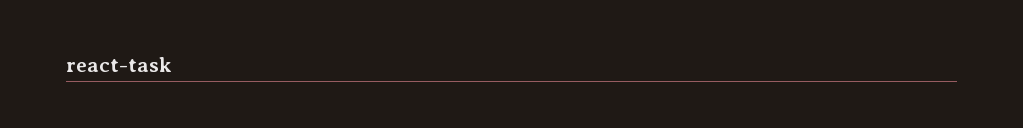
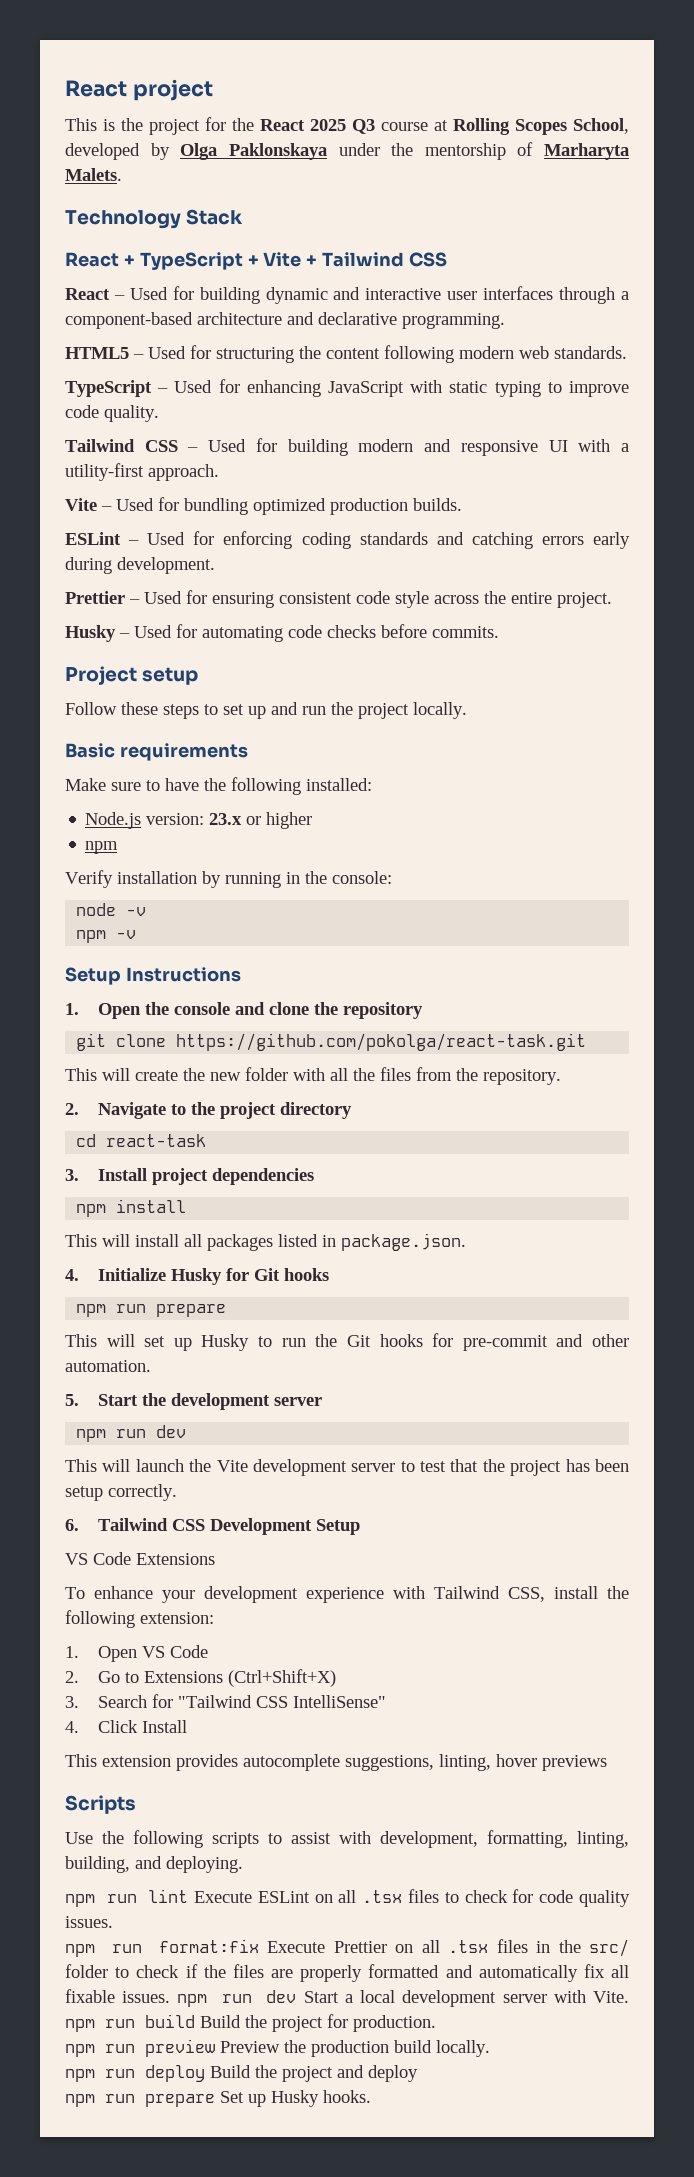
- react-task
+ React project
+ This is the project for the React 2025 Q3 course at Rolling Scopes School, developed by Olga Paklonskaya under the mentorship of Marharyta Malets.
+ Technology Stack
+ React + TypeScript + Vite + Tailwind CSS
+ React – Used for building dynamic and interactive user interfaces through a component-based architecture and declarative programming.
+ HTML5 – Used for structuring the content following modern web standards.
+ TypeScript – Used for enhancing JavaScript with static typing to improve code quality.
+ Tailwind CSS – Used for building modern and responsive UI with a utility-first approach.
+ Vite – Used for bundling optimized production builds.
+ ESLint – Used for enforcing coding standards and catching errors early during development.
+ Prettier – Used for ensuring consistent code style across the entire project.
+ Husky – Used for automating code checks before commits.
+ Project setup
+ Follow these steps to set up and run the project locally.
+ Basic requirements
+ Make sure to have the following installed:
+ Node.js version: 23.x or higher
+ npm
+ Verify installation by running in the console:
+ node -v
+ npm -v
+ Setup Instructions
+ 1. Open the console and clone the repository
+ git clone https://github.com/pokolga/react-task.git
+ This will create the new folder with all the files from the repository.
+ 2. Navigate to the project directory
+ cd react-task
+ 3. Install project dependencies
+ npm install
+ This will install all packages listed in package.json.
+ 4. Initialize Husky for Git hooks
+ npm run prepare
+ This will set up Husky to run the Git hooks for pre-commit and other automation.
+ 5. Start the development server
+ npm run dev
+ This will launch the Vite development server to test that the project has been setup correctly.
+ 6. Tailwind CSS Development Setup
+ VS Code Extensions
+ To enhance your development experience with Tailwind CSS, install the following extension:
+ 1. Open VS Code
+ 2. Go to Extensions (Ctrl+Shift+X)
+ 3. Search for "Tailwind CSS IntelliSense"
+ 4. Click Install
+ This extension provides autocomplete suggestions, linting, hover previews
+ Scripts
+ Use the following scripts to assist with development, formatting, linting, building, and deploying.
+ npm run lint Execute ESLint on all .tsx files to check for code quality issues.
+ npm run format:fix Execute Prettier on all .tsx files in the src/ folder to check if the files are properly formatted and automatically fix all fixable issues. npm run dev Start a local development server with Vite. npm run build Build the project for production.
+ npm run preview Preview the production build locally.
+ npm run deploy Build the project and deploy
+ npm run prepare Set up Husky hooks.

